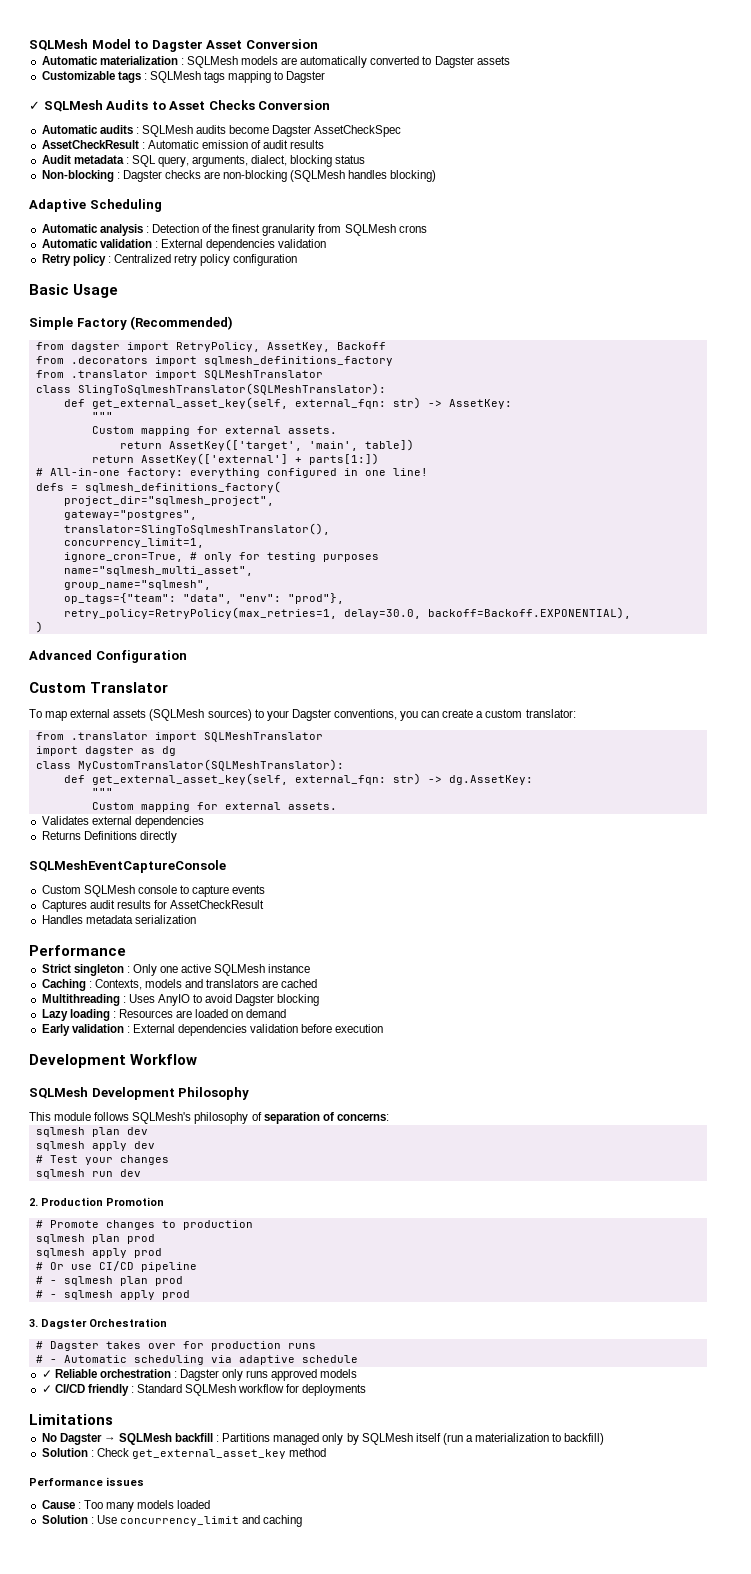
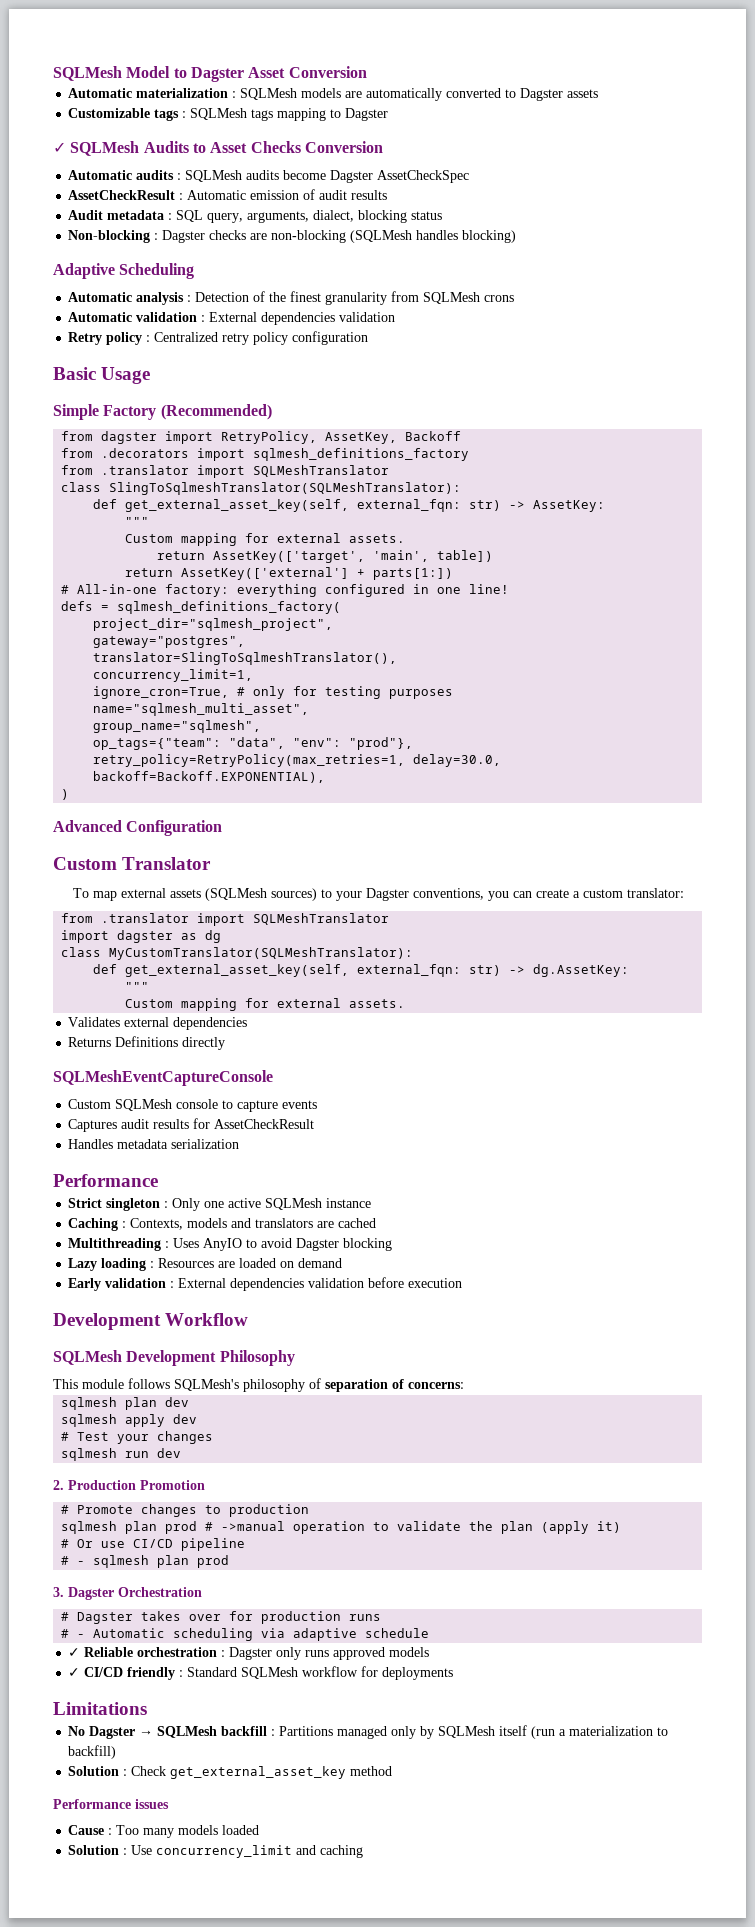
  # Promote changes to production
- sqlmesh plan prod
- sqlmesh apply prod
+ sqlmesh plan prod # ->manual operation to validate the plan (apply it)
- # - sqlmesh apply prod

